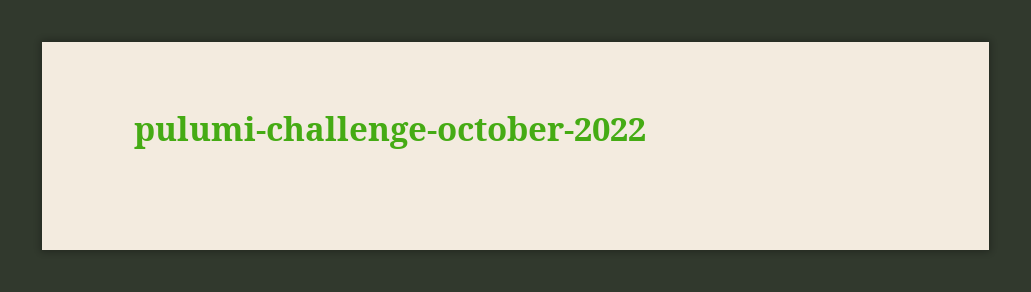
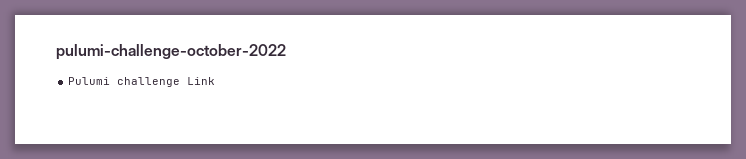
+ Pulumi challenge Link

